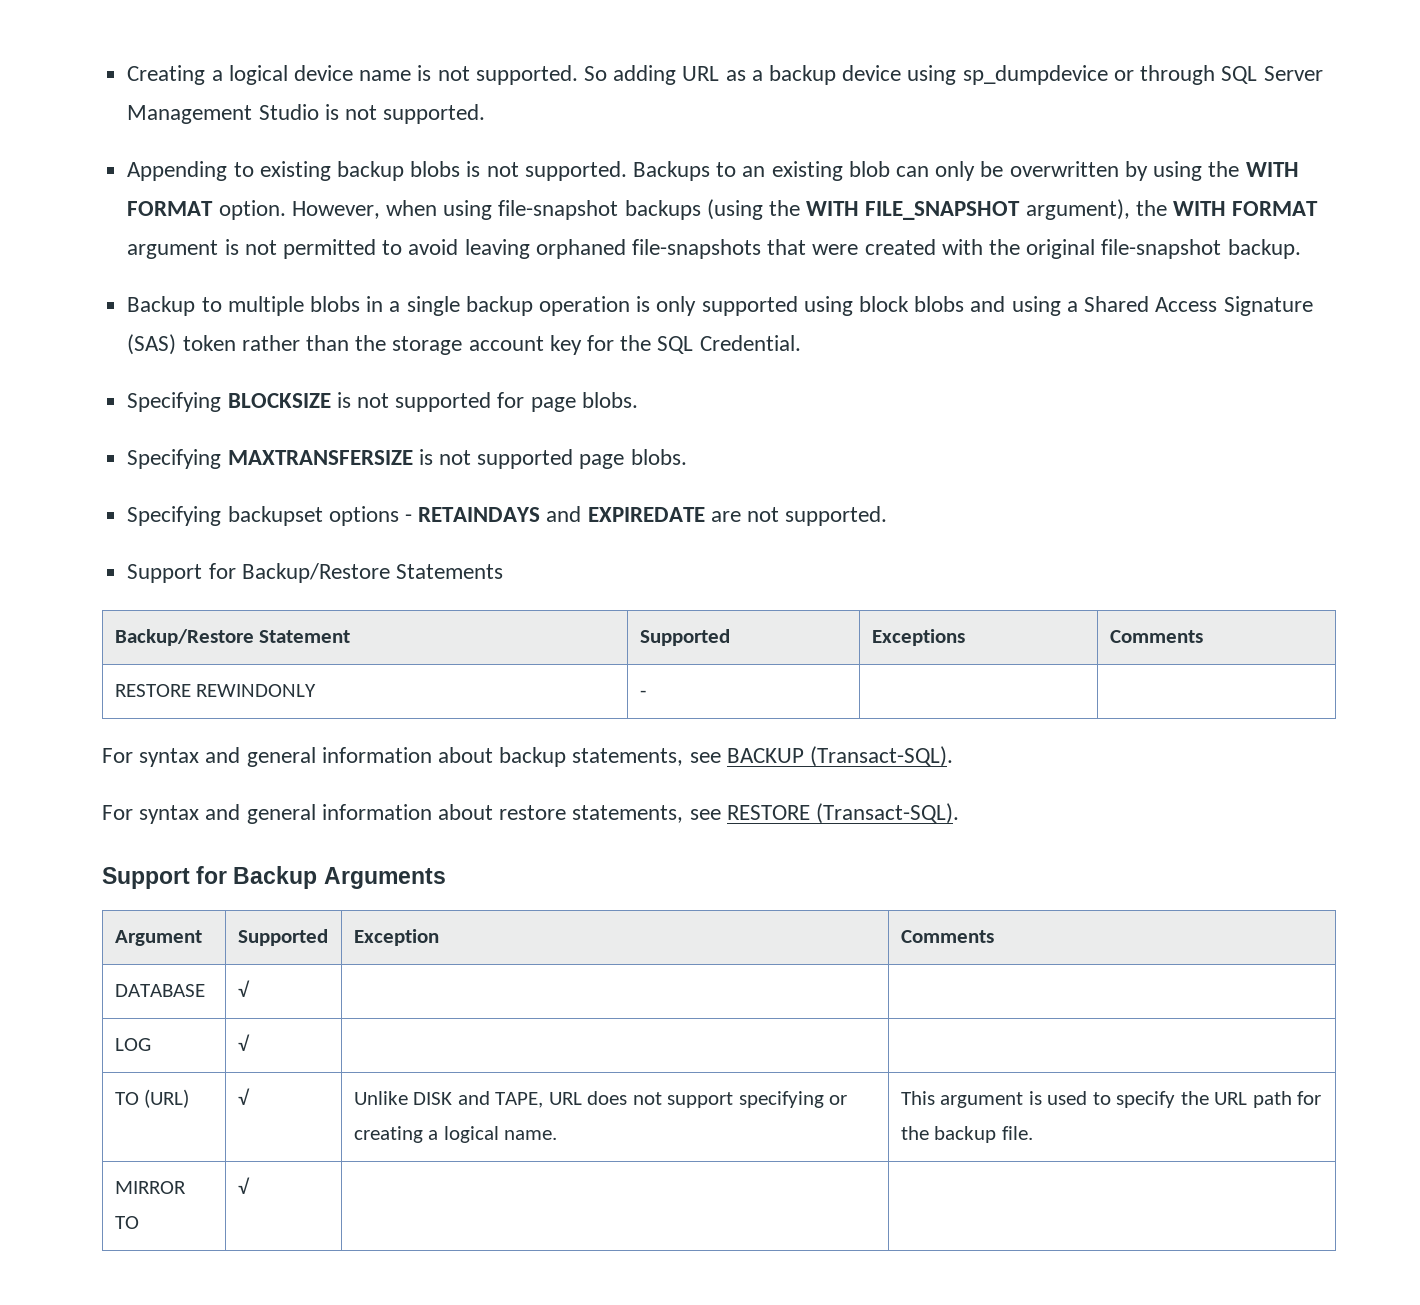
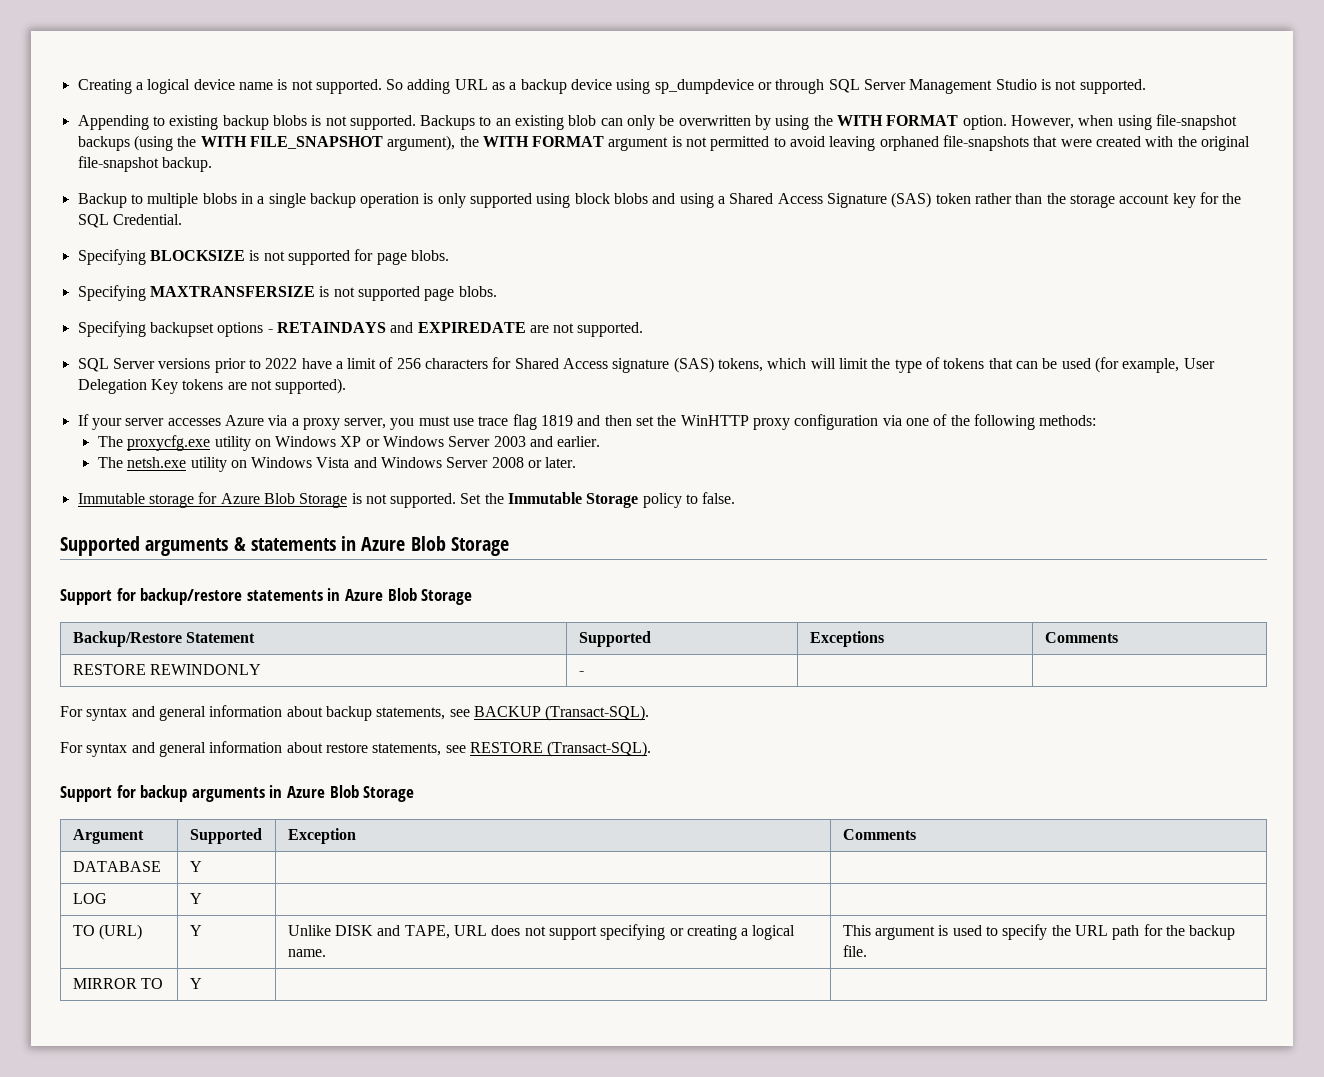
- Support for Backup/Restore Statements
+ SQL Server versions prior to 2022 have a limit of 256 characters for Shared Access signature (SAS) tokens, which will limit the type of tokens that can be used (for example, User Delegation Key tokens are not supported).
+ If your server accesses Azure via a proxy server, you must use trace flag 1819 and then set the WinHTTP proxy configuration via one of the following methods:
+ The proxycfg.exe utility on Windows XP or Windows Server 2003 and earlier.
+ The netsh.exe utility on Windows Vista and Windows Server 2008 or later.
+ Immutable storage for Azure Blob Storage is not supported. Set the Immutable Storage policy to false.
+ Supported arguments & statements in Azure Blob Storage
+ Support for backup/restore statements in Azure Blob Storage
- Support for Backup Arguments
+ Support for backup arguments in Azure Blob Storage
- DATABASE | √ | |
+ DATABASE | Y | |
- LOG | √ | |
+ LOG | Y | |
- TO (URL) | √ | Unlike DISK and TAPE, URL does not support specifying or creating a logical name. | This argument is used to specify the URL path for the backup file.
+ TO (URL) | Y | Unlike DISK and TAPE, URL does not support specifying or creating a logical name. | This argument is used to specify the URL path for the backup file.
- MIRROR TO | √ | |
+ MIRROR TO | Y | |

